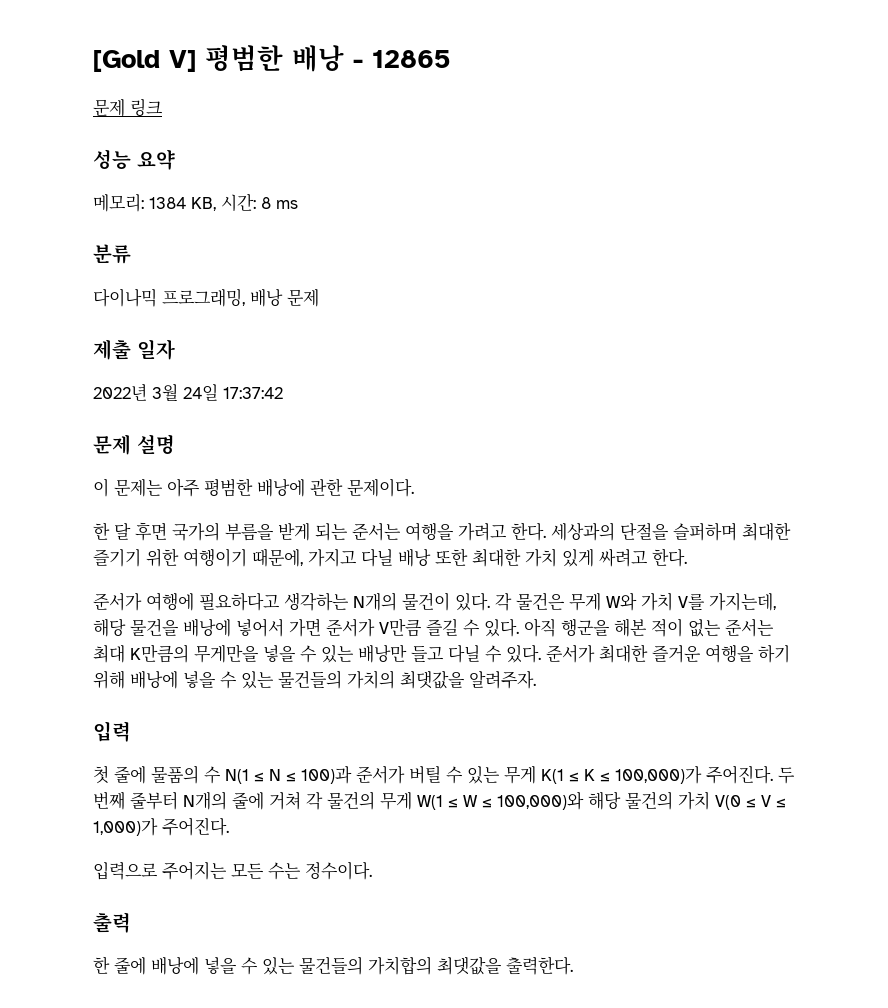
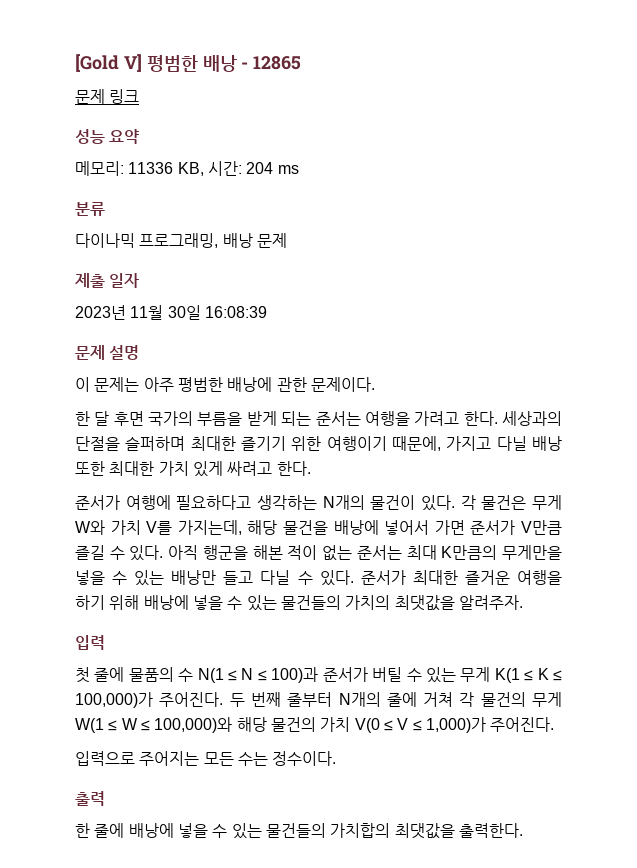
- 메모리: 1384 KB, 시간: 8 ms
+ 메모리: 11336 KB, 시간: 204 ms
- 2022년 3월 24일 17:37:42
+ 2023년 11월 30일 16:08:39

